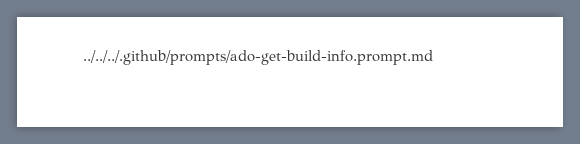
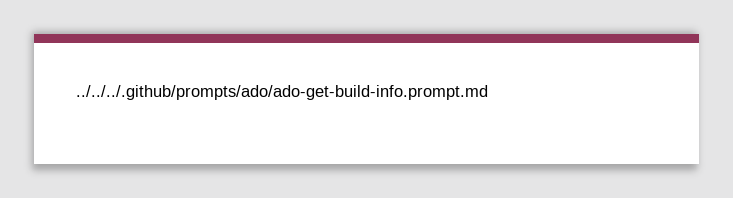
- ../../../.github/prompts/ado-get-build-info.prompt.md
+ ../../../.github/prompts/ado/ado-get-build-info.prompt.md

